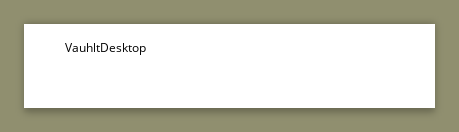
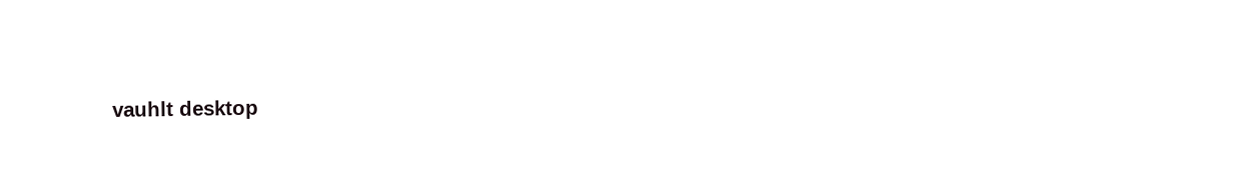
- VauhltDesktop
+ vauhlt desktop

